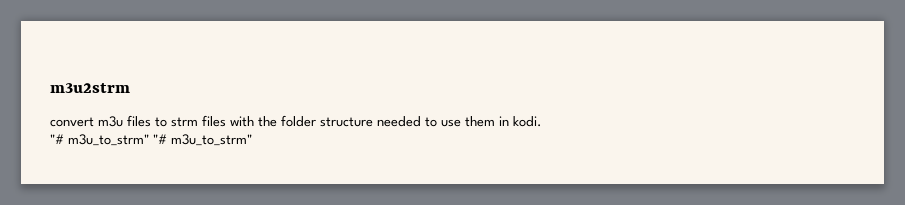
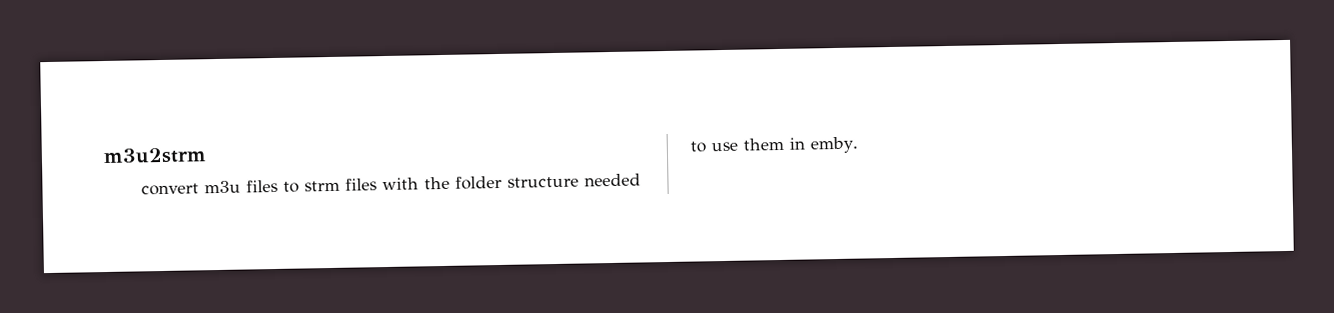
- convert m3u files to strm files with the folder structure needed to use them in kodi.
- "# m3u_to_strm" "# m3u_to_strm"
+ convert m3u files to strm files with the folder structure needed to use them in emby.

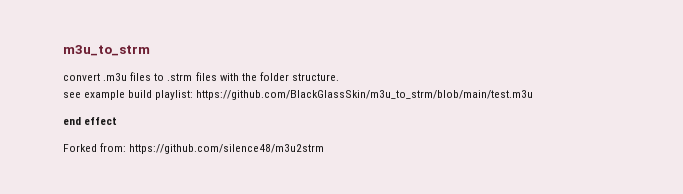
- m3u2strm
+ m3u_to_strm
- convert m3u files to strm files with the folder structure needed to use them in emby.
+ convert .m3u files to .strm files with the folder structure.
+ see example build playlist: https://github.com/BlackGlassSkin/m3u_to_strm/blob/main/test.m3u
+ end effect
+ Forked from: https://github.com/silence48/m3u2strm

